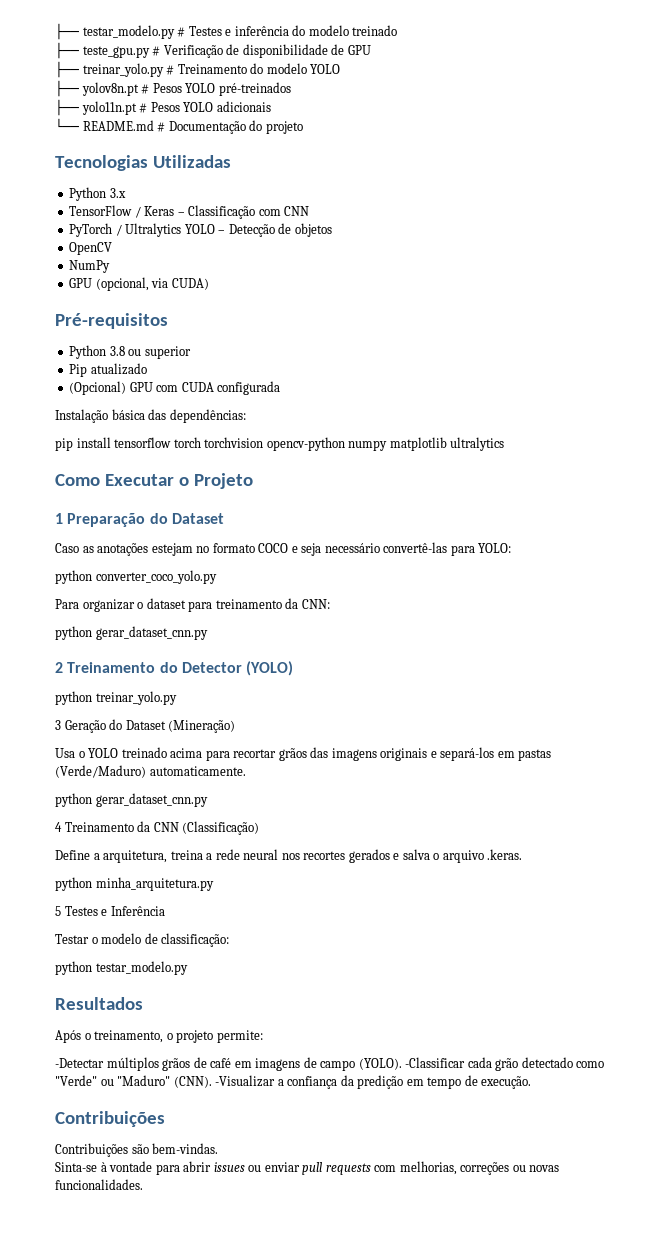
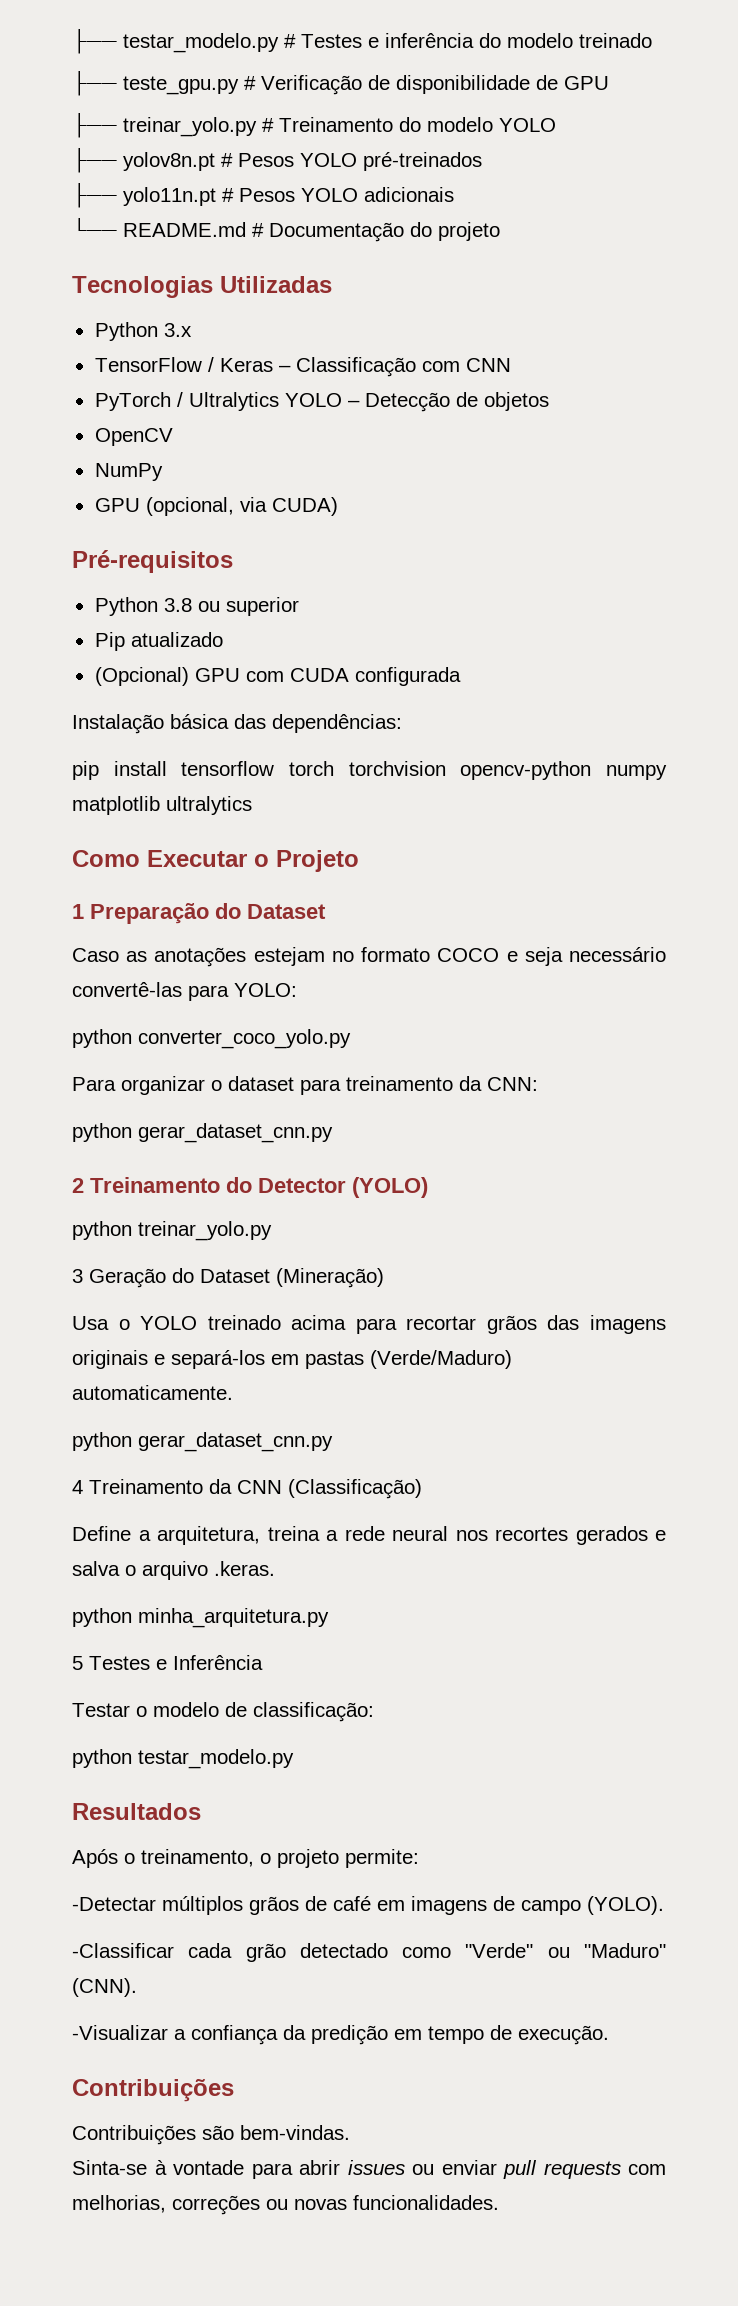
- -Detectar múltiplos grãos de café em imagens de campo (YOLO). -Classificar cada grão detectado como "Verde" ou "Maduro" (CNN). -Visualizar a confiança da predição em tempo de execução.
+ -Detectar múltiplos grãos de café em imagens de campo (YOLO).
+ -Classificar cada grão detectado como "Verde" ou "Maduro" (CNN).
+ -Visualizar a confiança da predição em tempo de execução.

